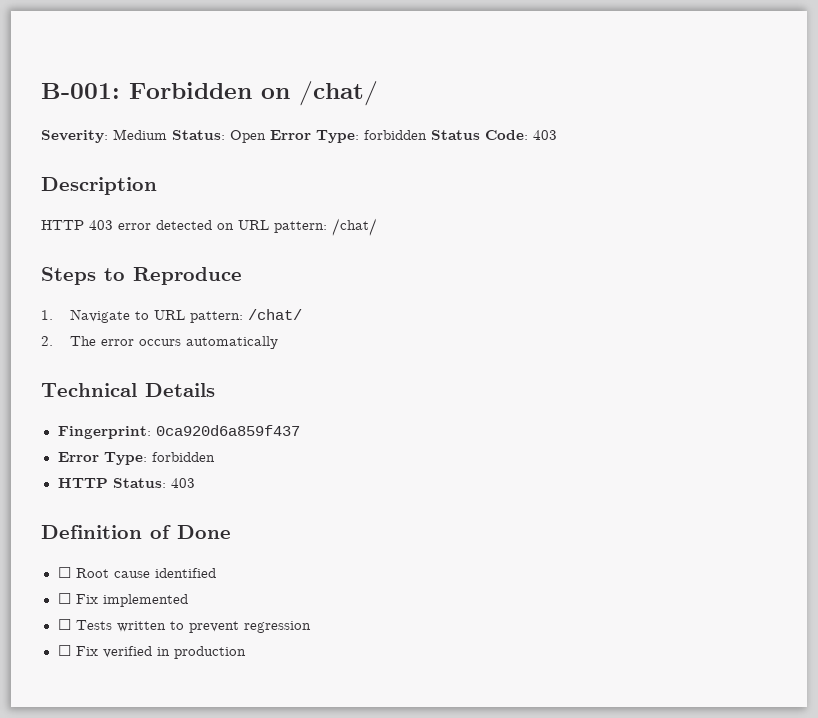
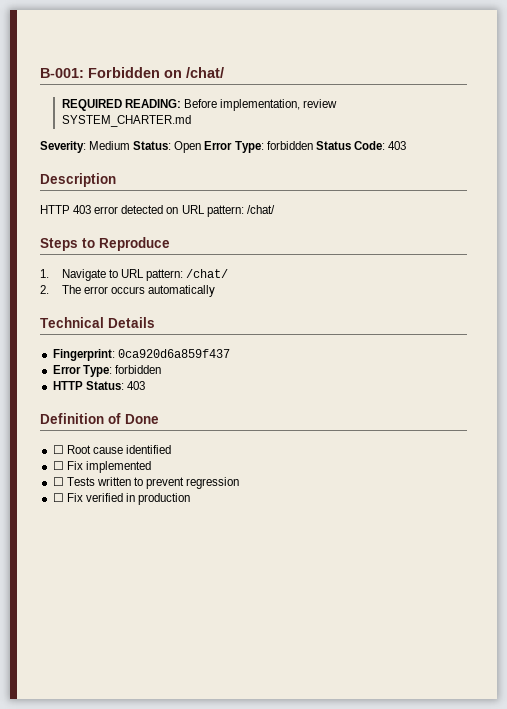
+ REQUIRED READING: Before implementation, review SYSTEM_CHARTER.md

